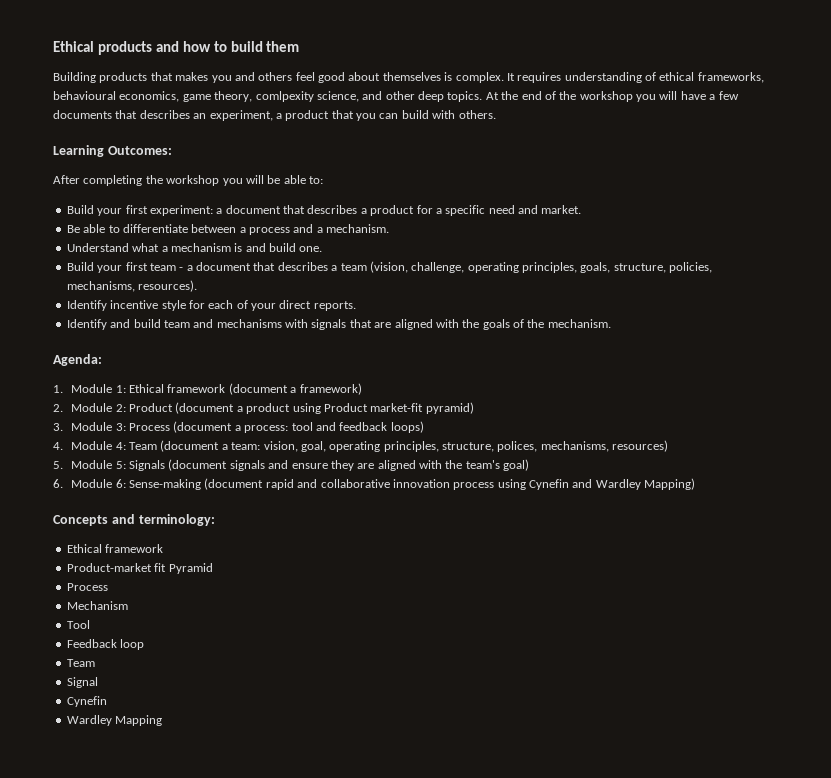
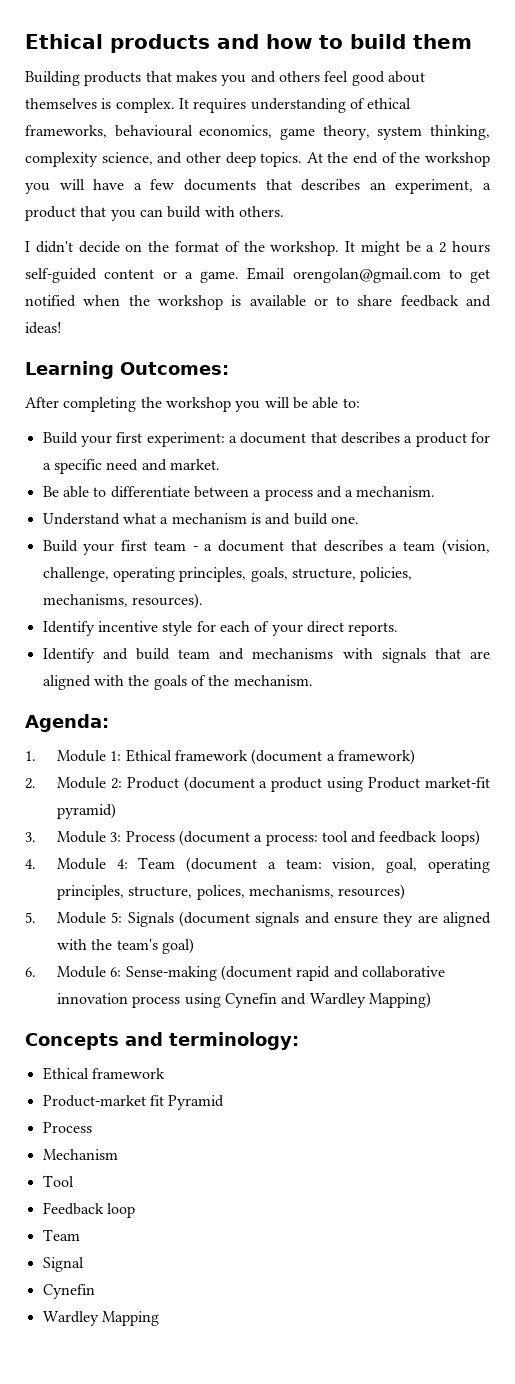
- It requires understanding of ethical frameworks, behavioural economics, game theory, comlpexity science, and other deep topics.
+ It requires understanding of ethical frameworks, behavioural economics, game theory, system thinking, complexity science, and other deep topics.
+ I didn't decide on the format of the workshop. It might be a 2 hours self-guided content or a game. Email orengolan@gmail.com to get notified when the workshop is available or to share feedback and ideas!

